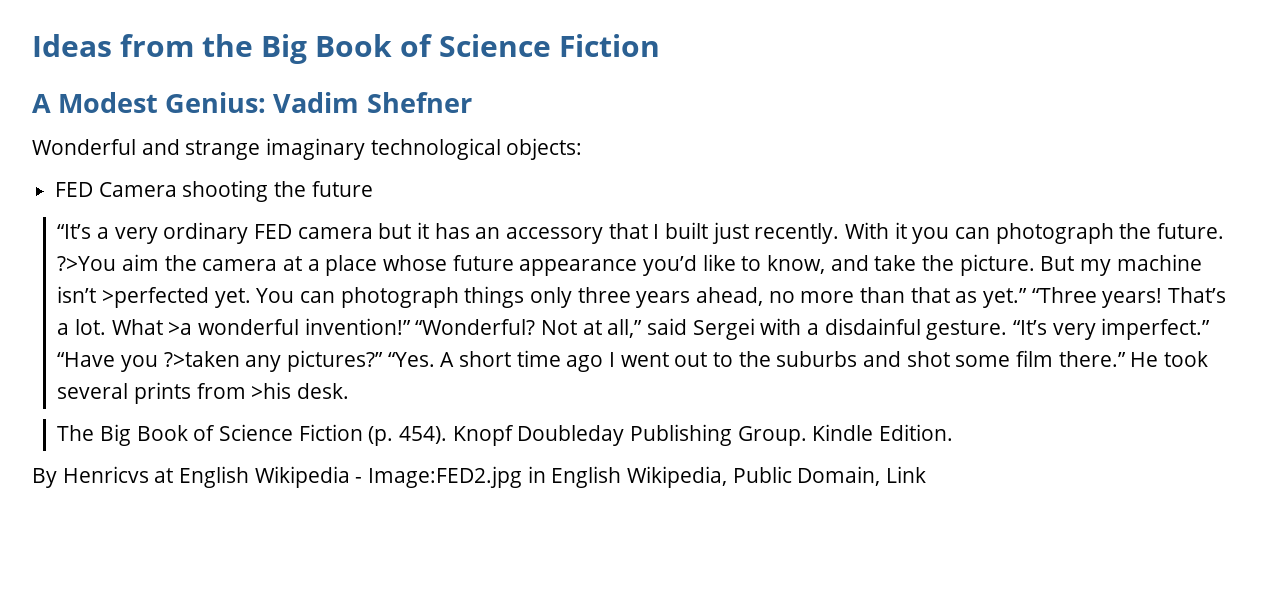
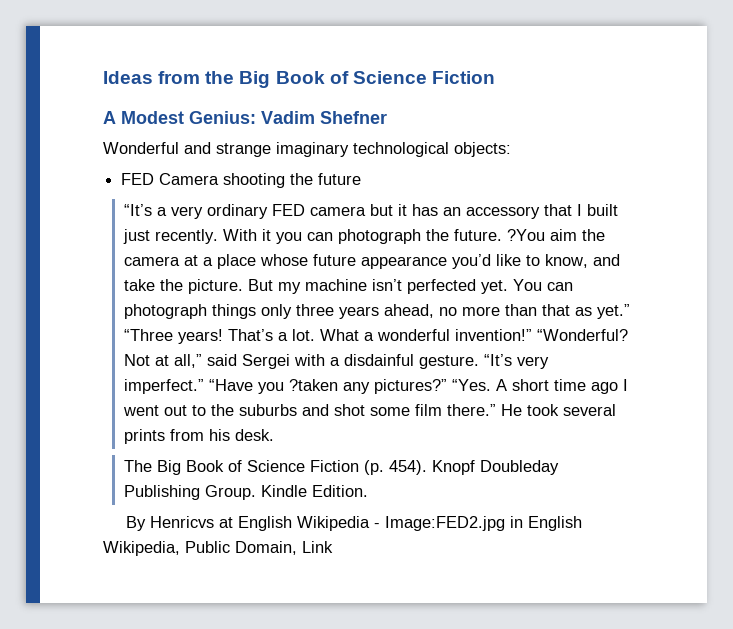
- ?>You aim the camera at a place whose future appearance you’d like to know, and take the picture.
+ ?You aim the camera at a place whose future appearance you’d like to know, and take the picture.
- But my machine isn’t >perfected yet.
+ But my machine isn’t perfected yet.
- What >a wonderful invention!”
+ What a wonderful invention!”
- “Have you ?>taken any pictures?”
+ “Have you ?taken any pictures?”
- He took several prints from >his desk.
+ He took several prints from his desk.

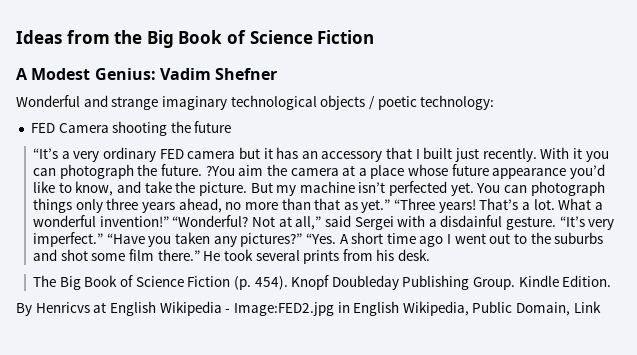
- Wonderful and strange imaginary technological objects:
+ Wonderful and strange imaginary technological objects / poetic technology:
- “Have you ?taken any pictures?”
+ “Have you taken any pictures?”

